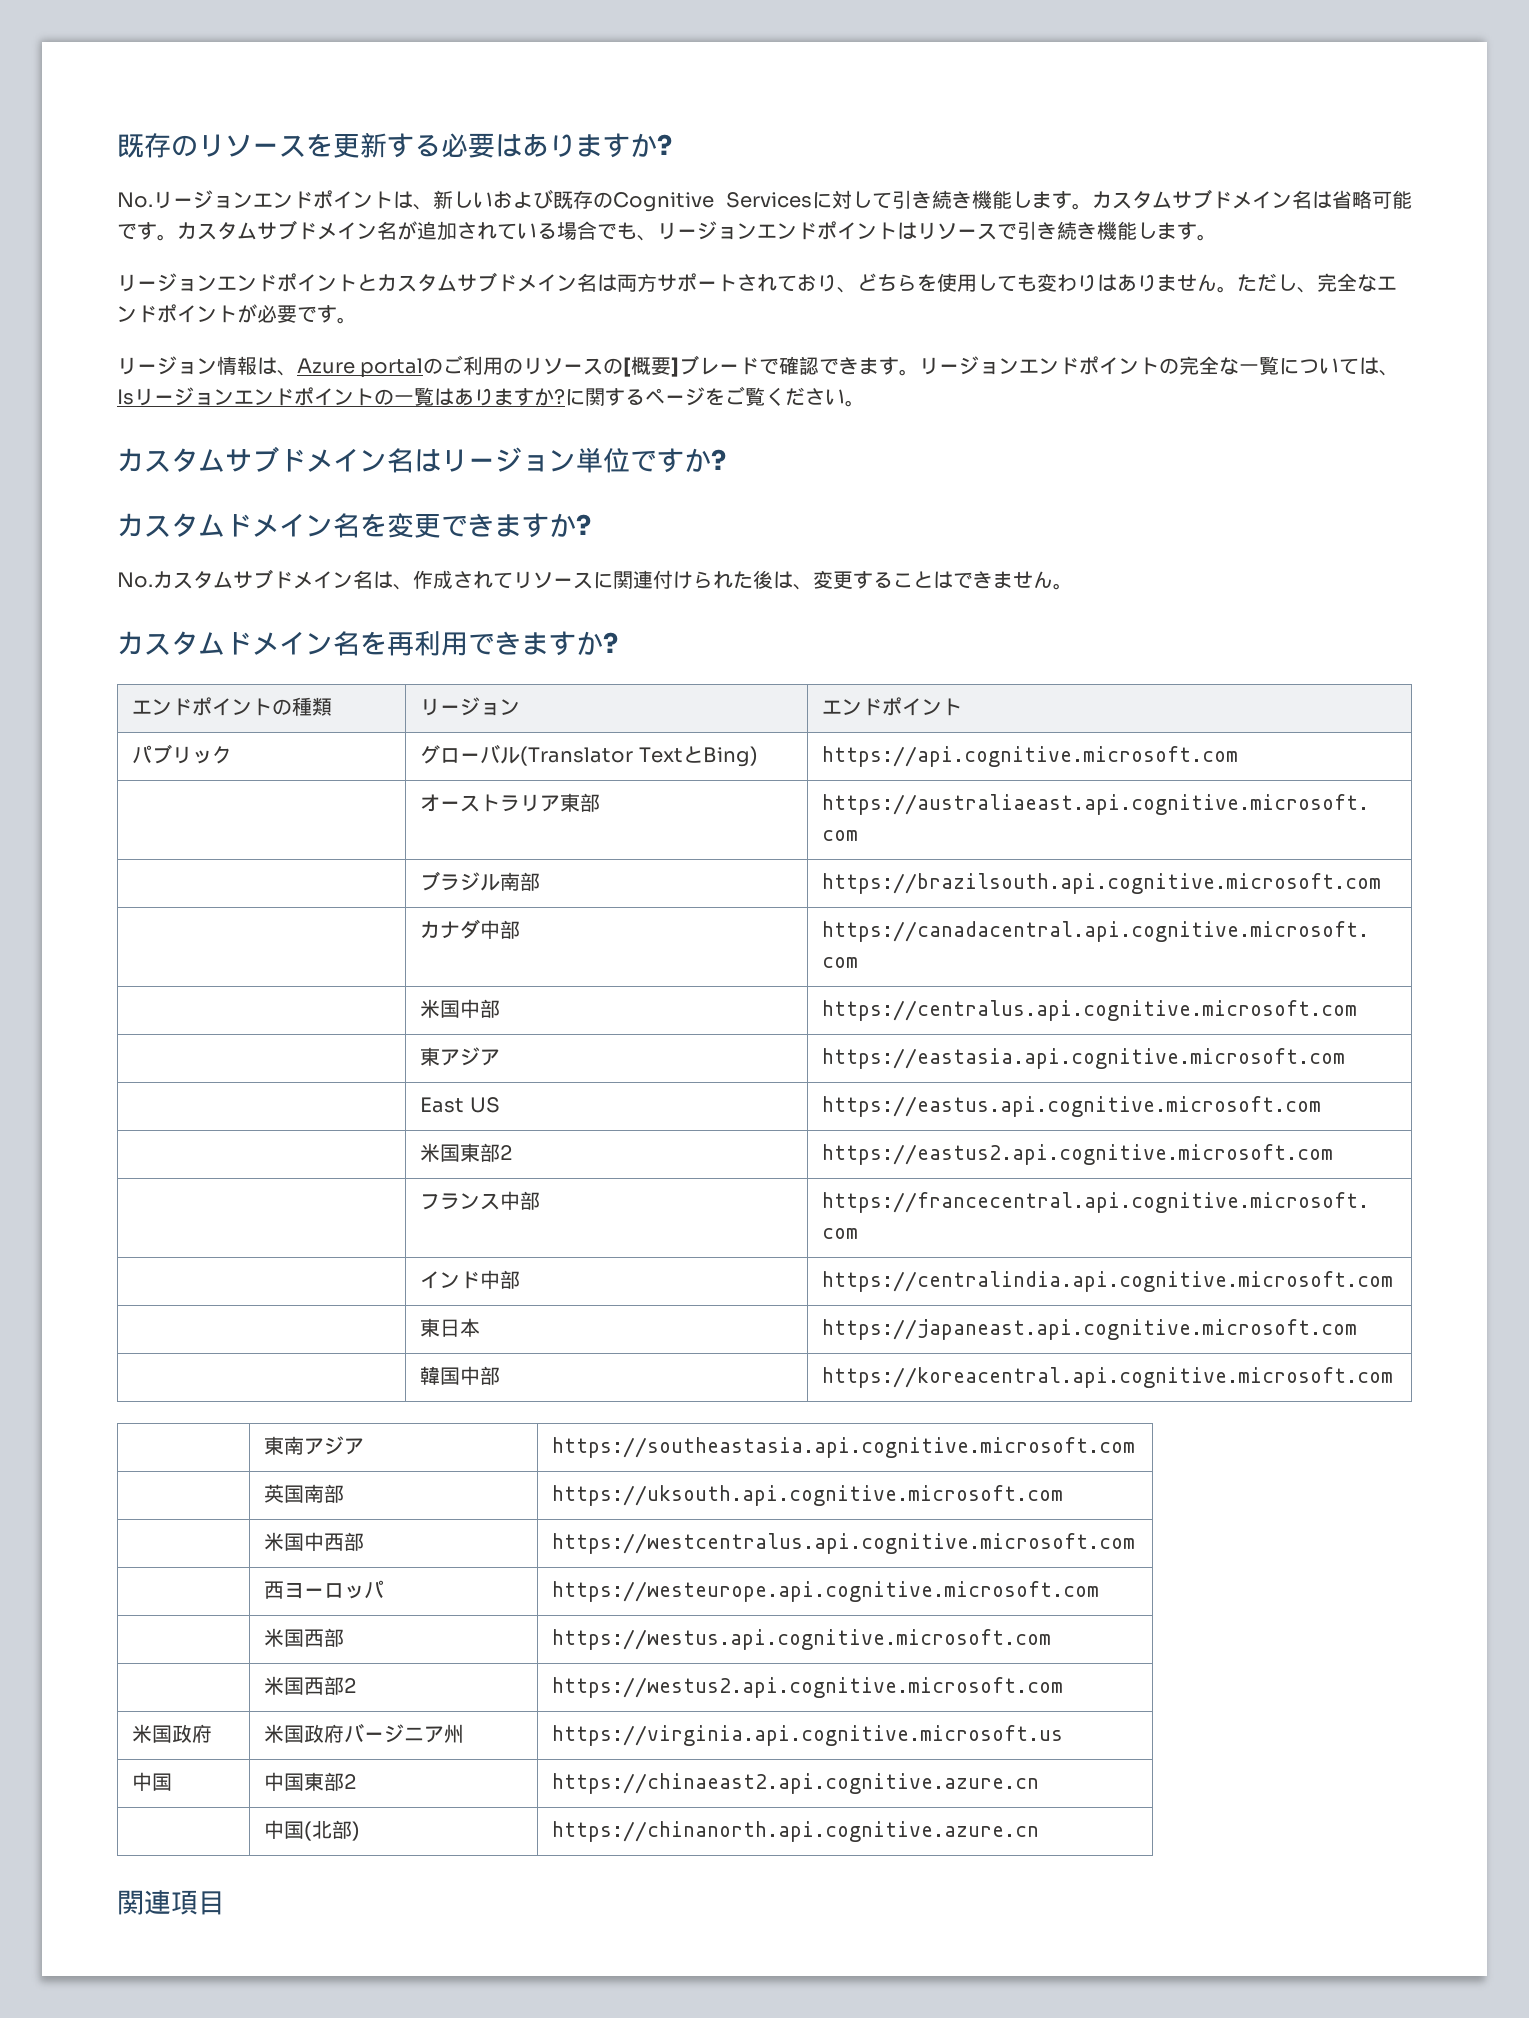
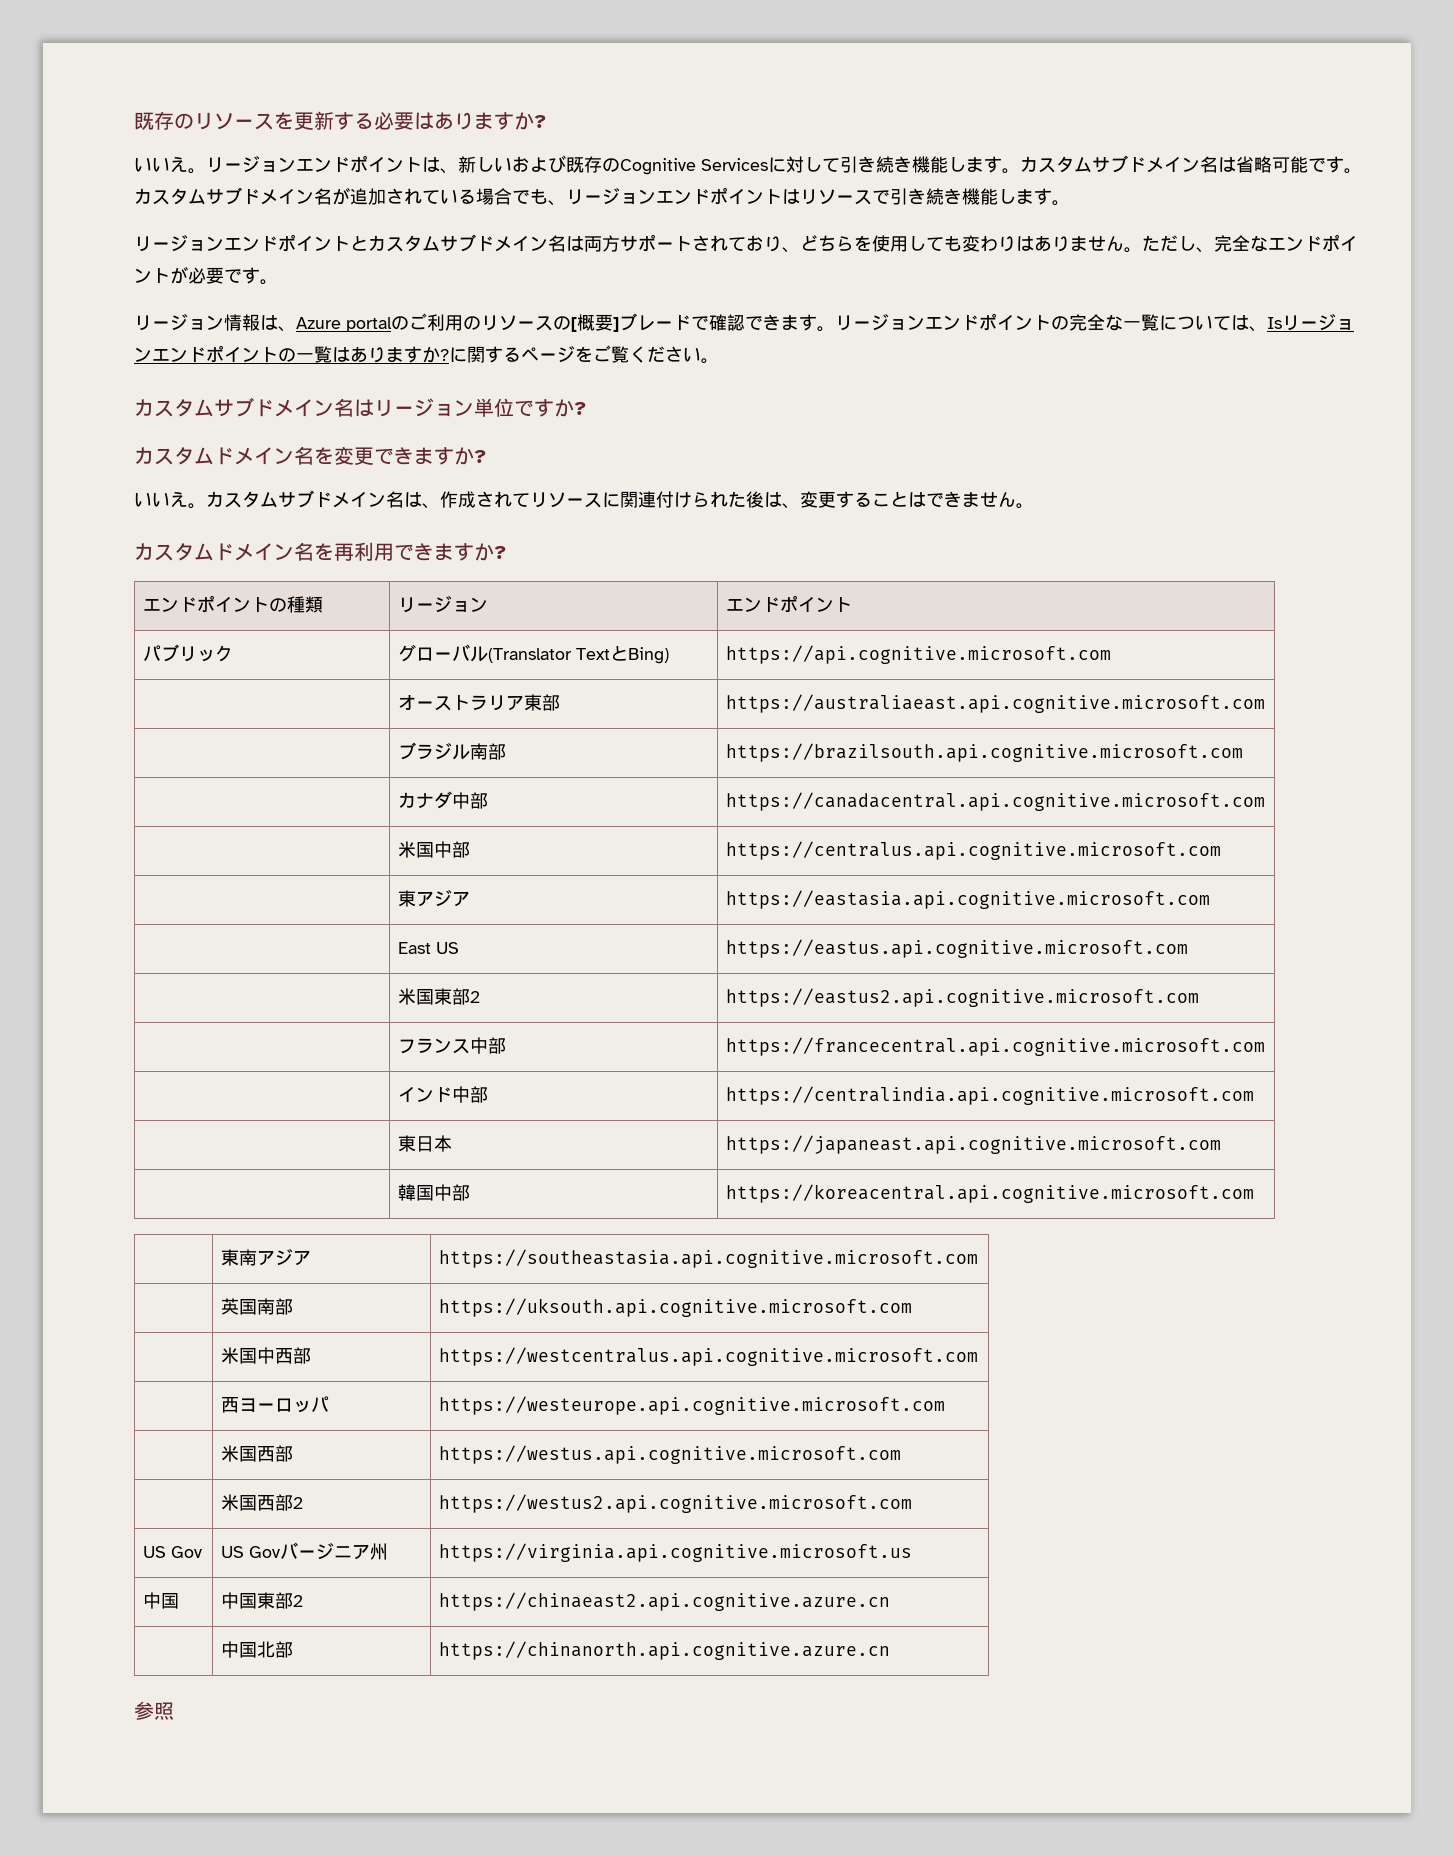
- No.リージョンエンドポイントは、新しいおよび既存のCognitive Servicesに対して引き続き機能します。
+ いいえ。リージョンエンドポイントは、新しいおよび既存のCognitive Servicesに対して引き続き機能します。
- No.カスタムサブドメイン名は、作成されてリソースに関連付けられた後は、変更することはできません。
+ いいえ。カスタムサブドメイン名は、作成されてリソースに関連付けられた後は、変更することはできません。
- 米国政府 | 米国政府バージニア州 | https://virginia.api.cognitive.microsoft.us
+ US Gov | US Govバージニア州 | https://virginia.api.cognitive.microsoft.us
- | 中国(北部) | https://chinanorth.api.cognitive.azure.cn
+ | 中国北部 | https://chinanorth.api.cognitive.azure.cn
- 関連項目
+ 参照

